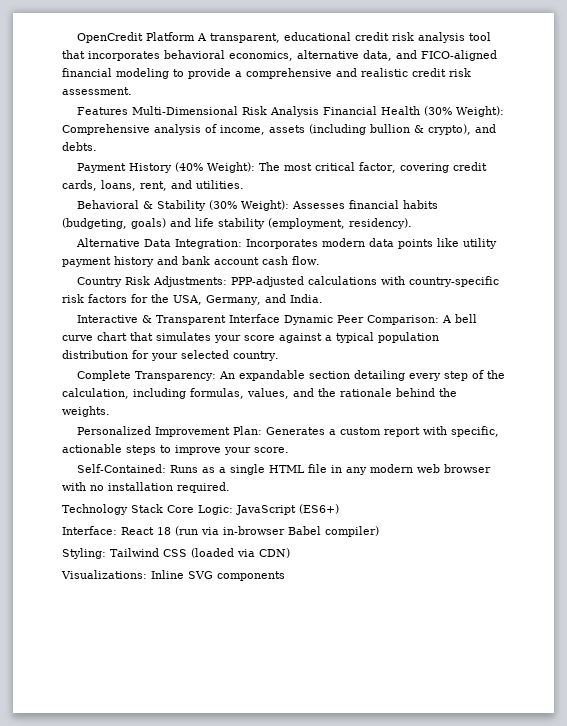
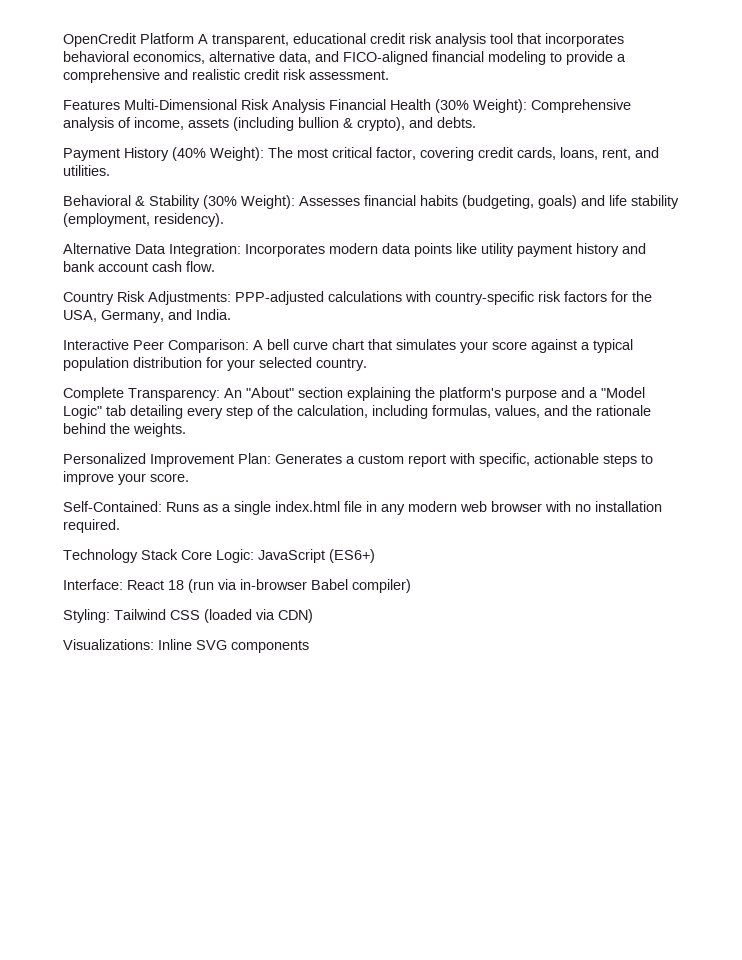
- Interactive & Transparent Interface Dynamic Peer Comparison: A bell curve chart that simulates your score against a typical population distribution for your selected country.
+ Interactive Peer Comparison: A bell curve chart that simulates your score against a typical population distribution for your selected country.
- Complete Transparency: An expandable section detailing every step of the calculation, including formulas, values, and the rationale behind the weights.
+ Complete Transparency: An "About" section explaining the platform's purpose and a "Model Logic" tab detailing every step of the calculation, including formulas, values, and the rationale behind the weights.
- Self-Contained: Runs as a single HTML file in any modern web browser with no installation required.
+ Self-Contained: Runs as a single index.html file in any modern web browser with no installation required.

